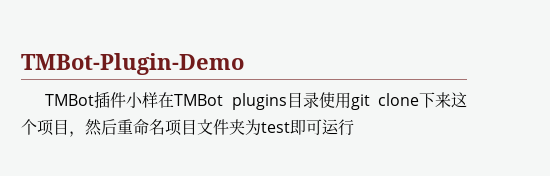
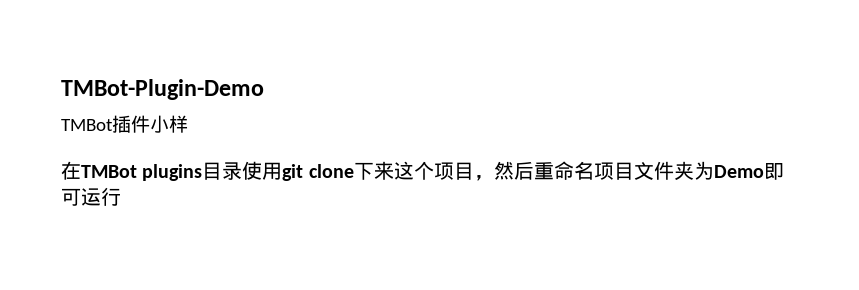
- TMBot插件小样在TMBot plugins目录使用git clone下来这个项目，然后重命名项目文件夹为test即可运行
+ TMBot插件小样
+ 在TMBot plugins目录使用git clone下来这个项目，然后重命名项目文件夹为Demo即可运行

